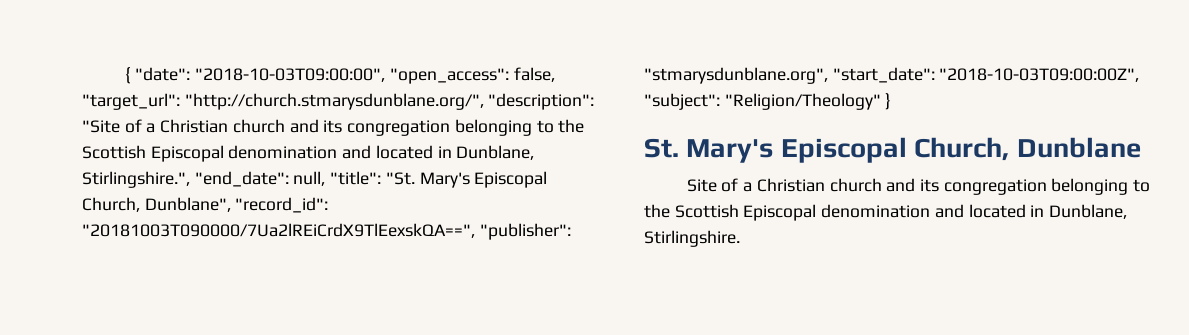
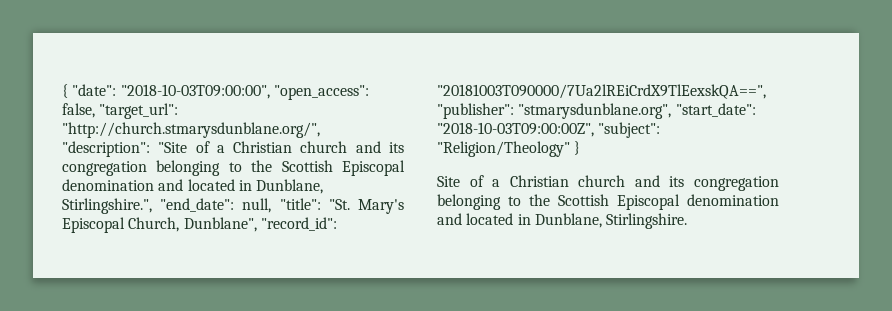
- St. Mary's Episcopal Church, Dunblane

